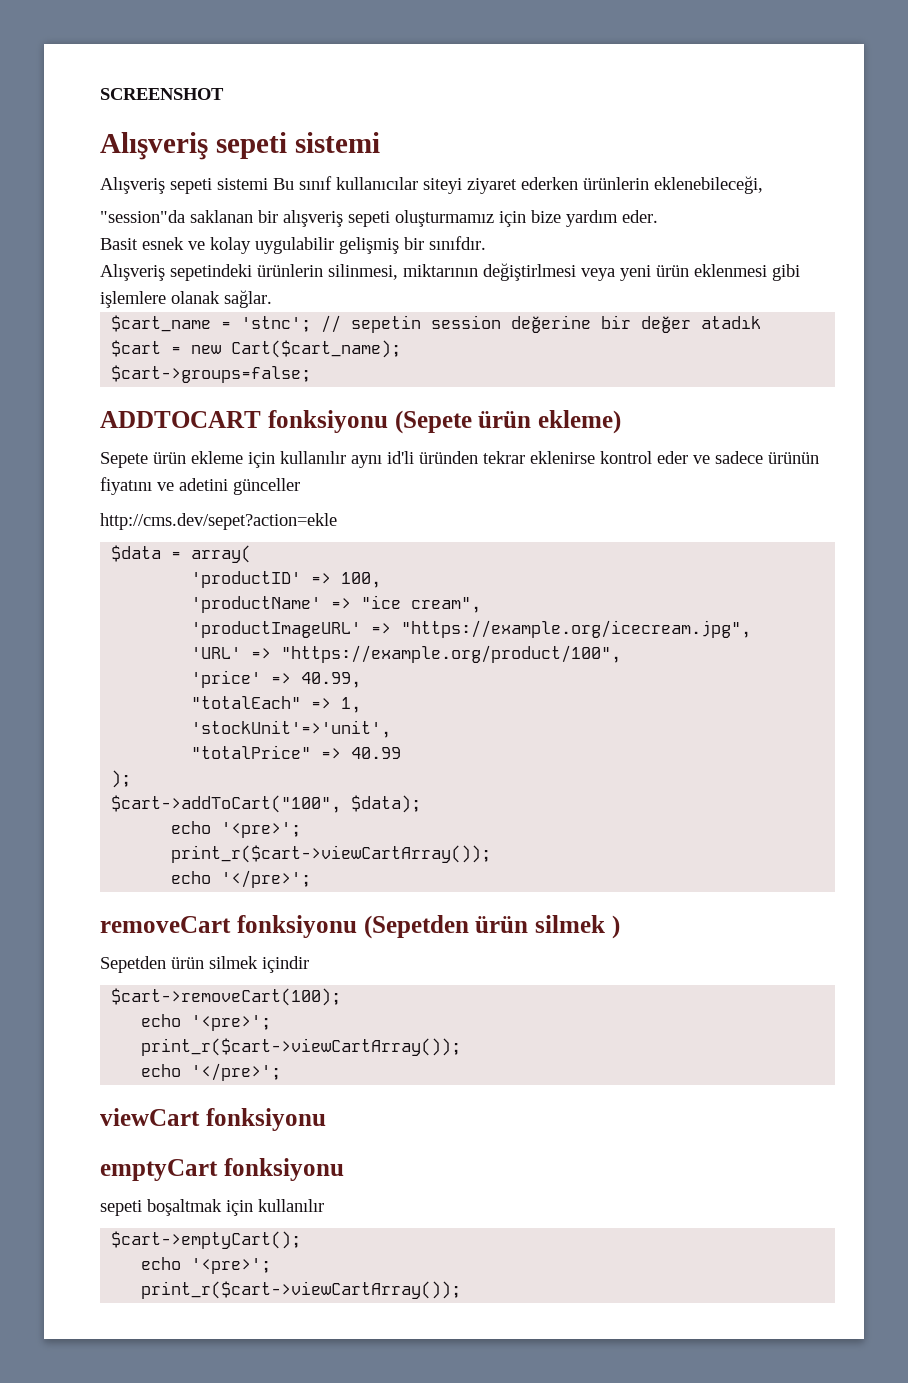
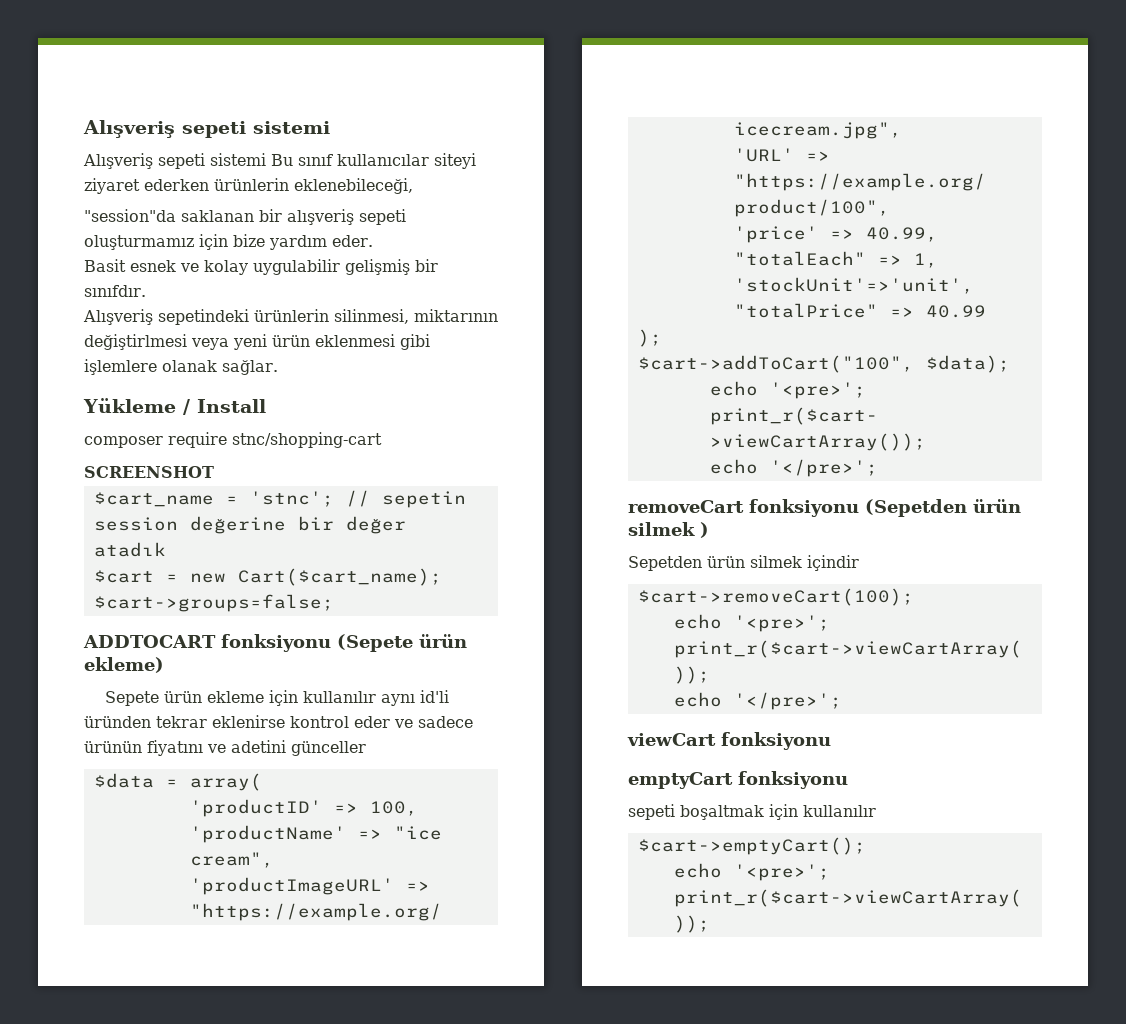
- SCREENSHOT
+ Yükleme / Install
+ composer require stnc/shopping-cart
+ SCREENSHOT
- http://cms.dev/sepet?action=ekle

